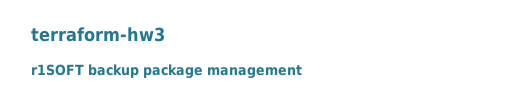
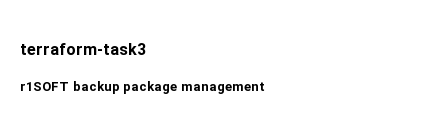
- terraform-hw3
+ terraform-task3

